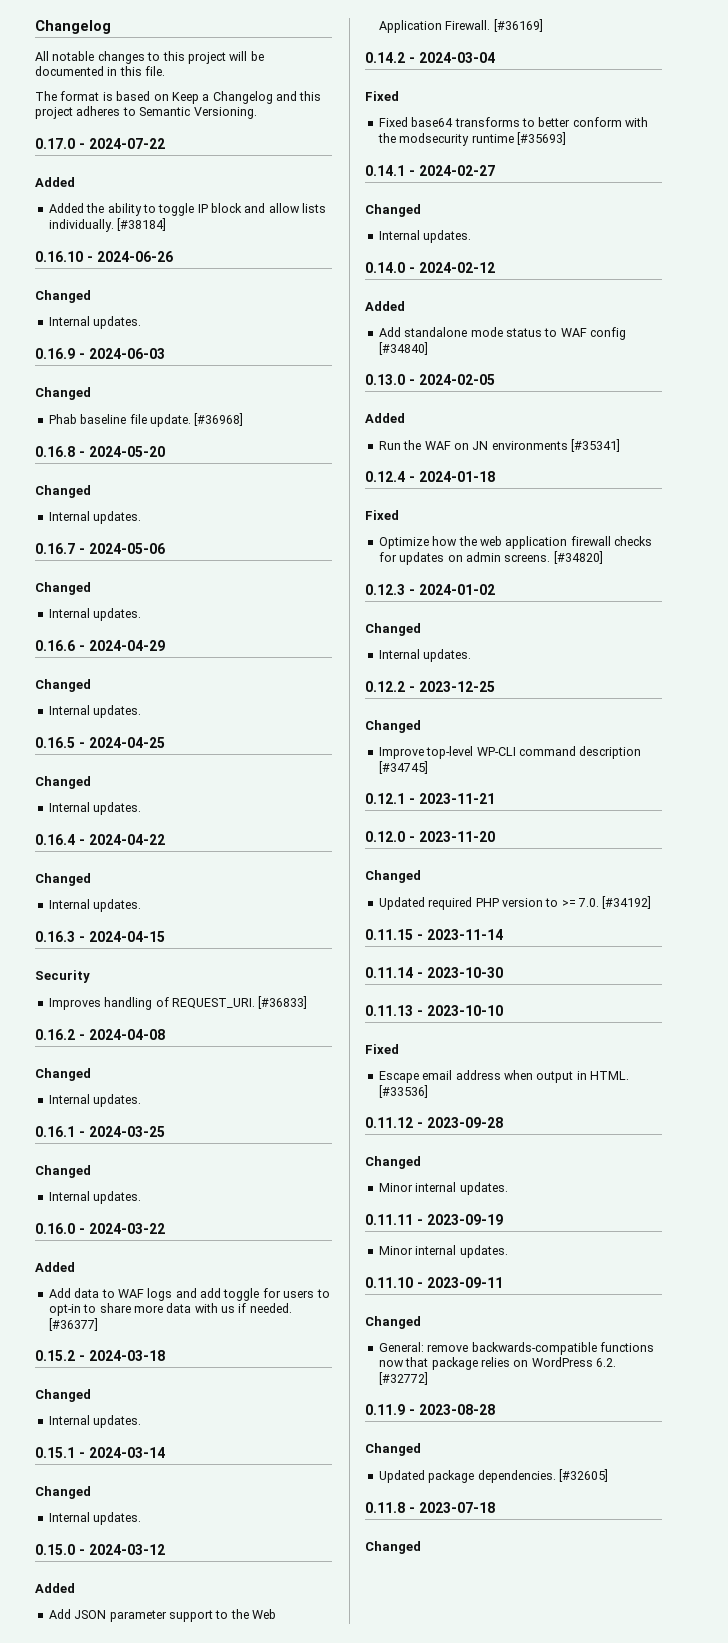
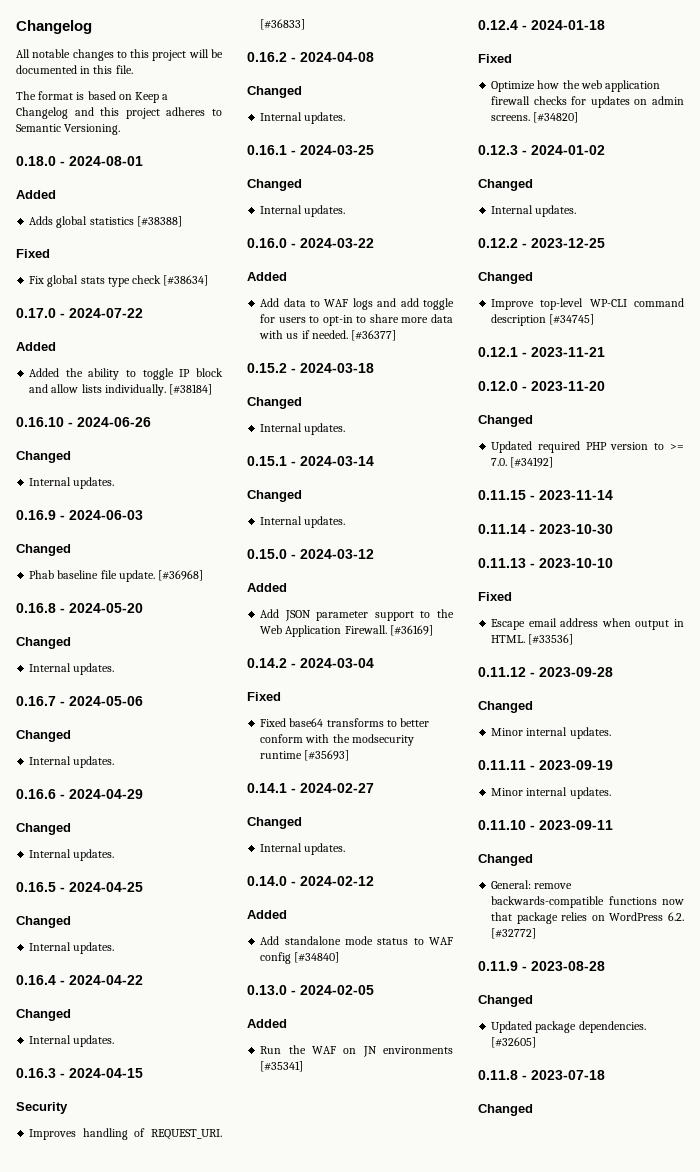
+ 0.18.0 - 2024-08-01
+ Added
+ Adds global statistics [#38388]
+ Fixed
+ Fix global stats type check [#38634]

